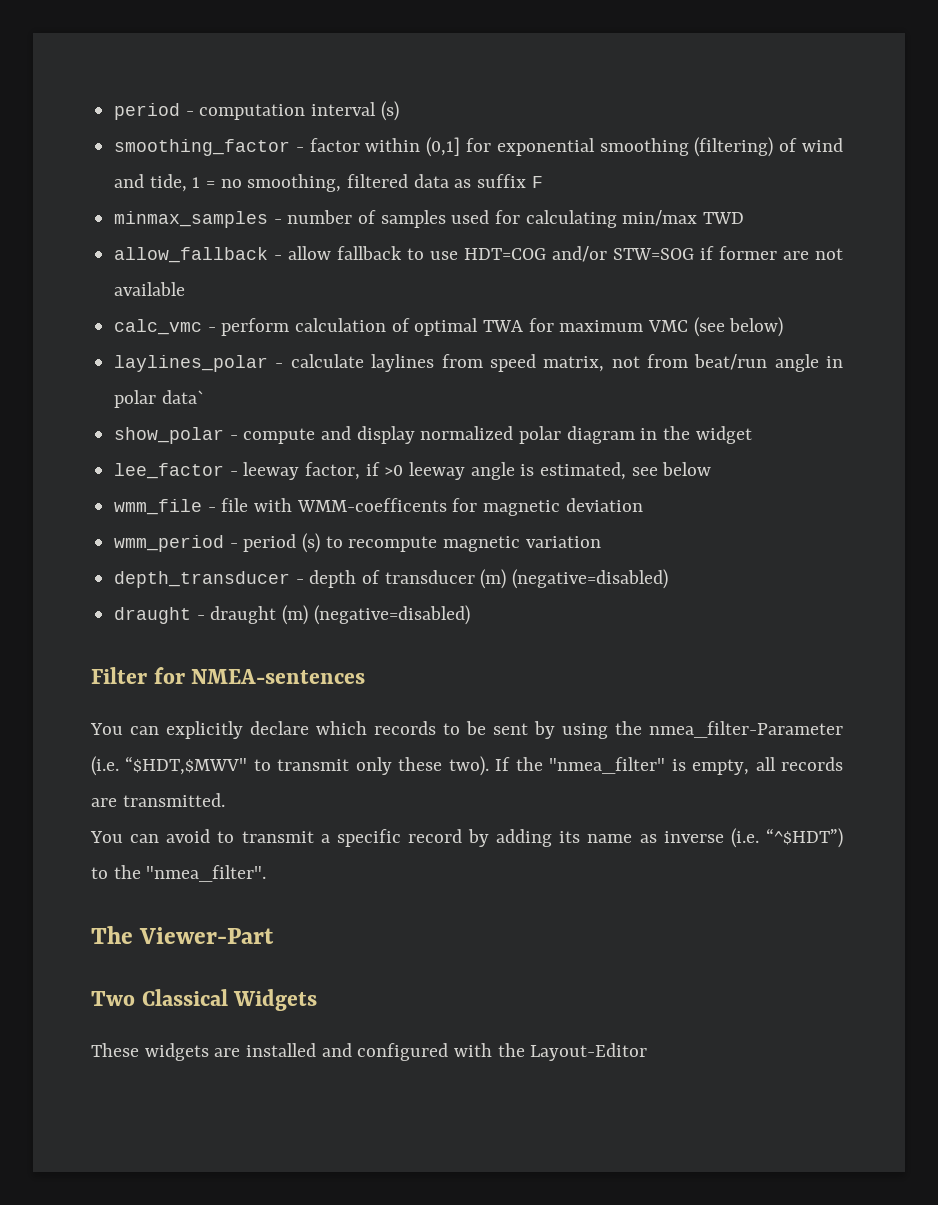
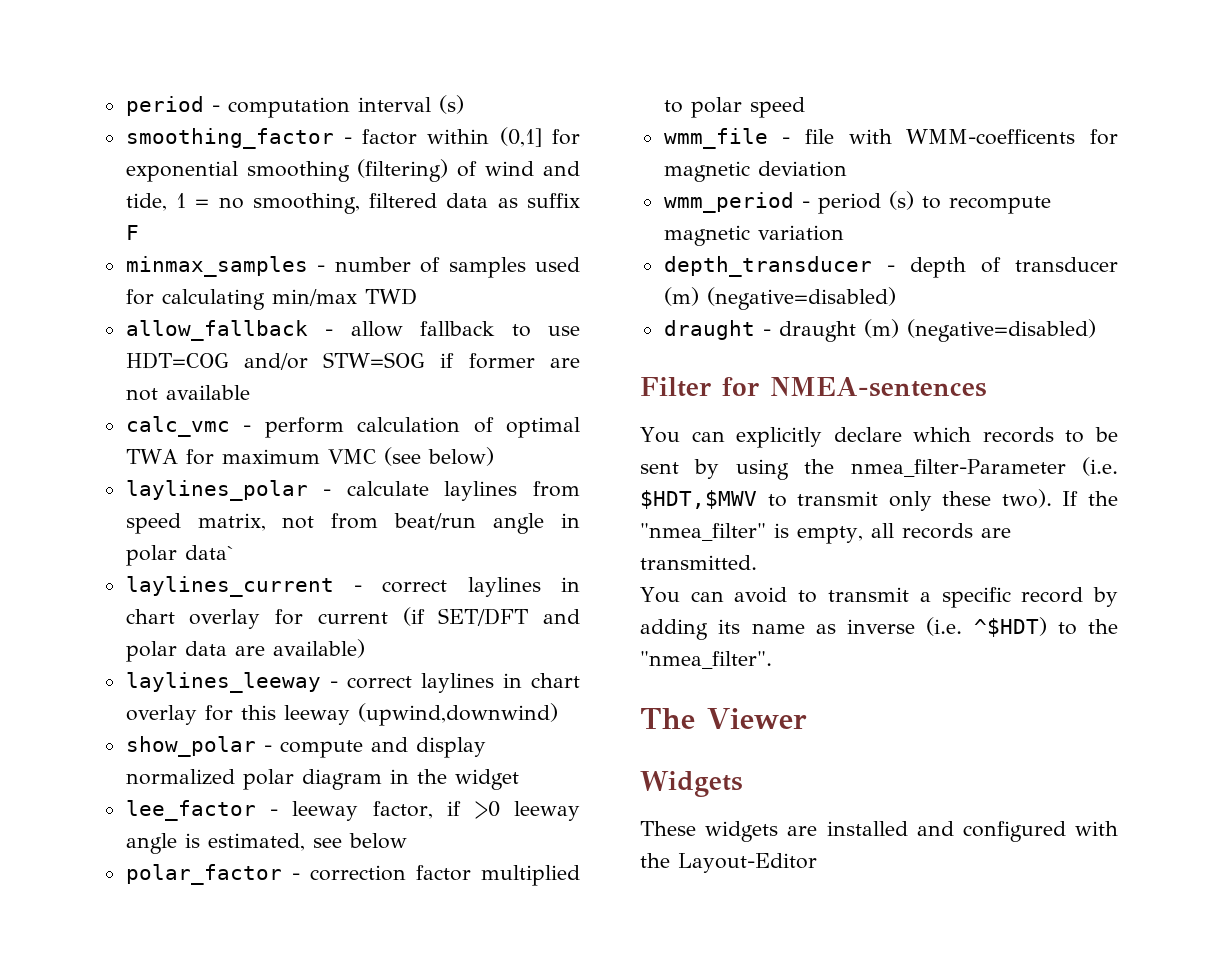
+ laylines_current - correct laylines in chart overlay for current (if SET/DFT and polar data are available)
+ laylines_leeway - correct laylines in chart overlay for this leeway (upwind,downwind)
+ polar_factor - correction factor multiplied to polar speed
- You can explicitly declare which records to be sent by using the nmea_filter-Parameter (i.e. “$HDT,$MWV" to transmit only these two).
+ You can explicitly declare which records to be sent by using the nmea_filter-Parameter (i.e. $HDT,$MWV to transmit only these two).
- You can avoid to transmit a specific record by adding its name as inverse (i.e. “^$HDT”) to the "nmea_filter".
+ You can avoid to transmit a specific record by adding its name as inverse (i.e. ^$HDT) to the "nmea_filter".
- The Viewer-Part
- Two Classical Widgets
+ The Viewer
+ Widgets

